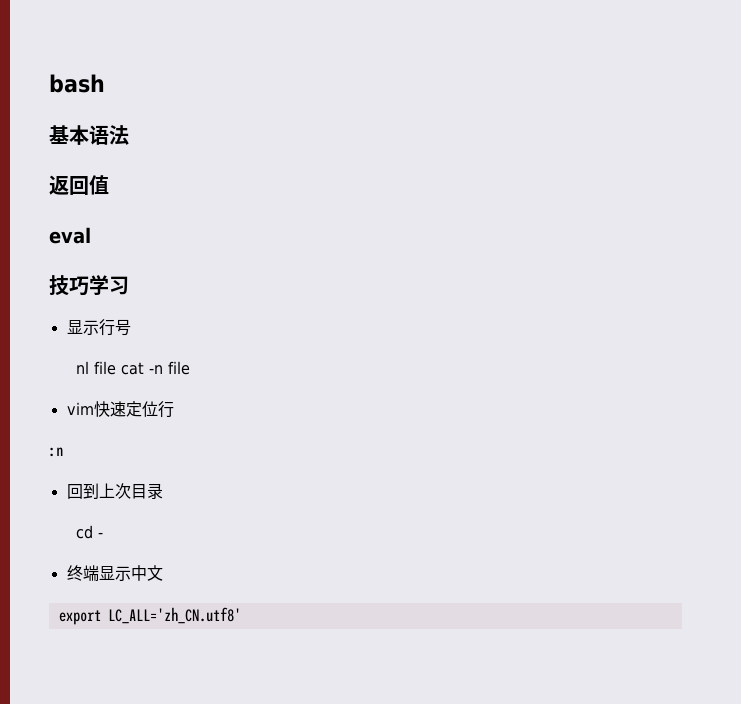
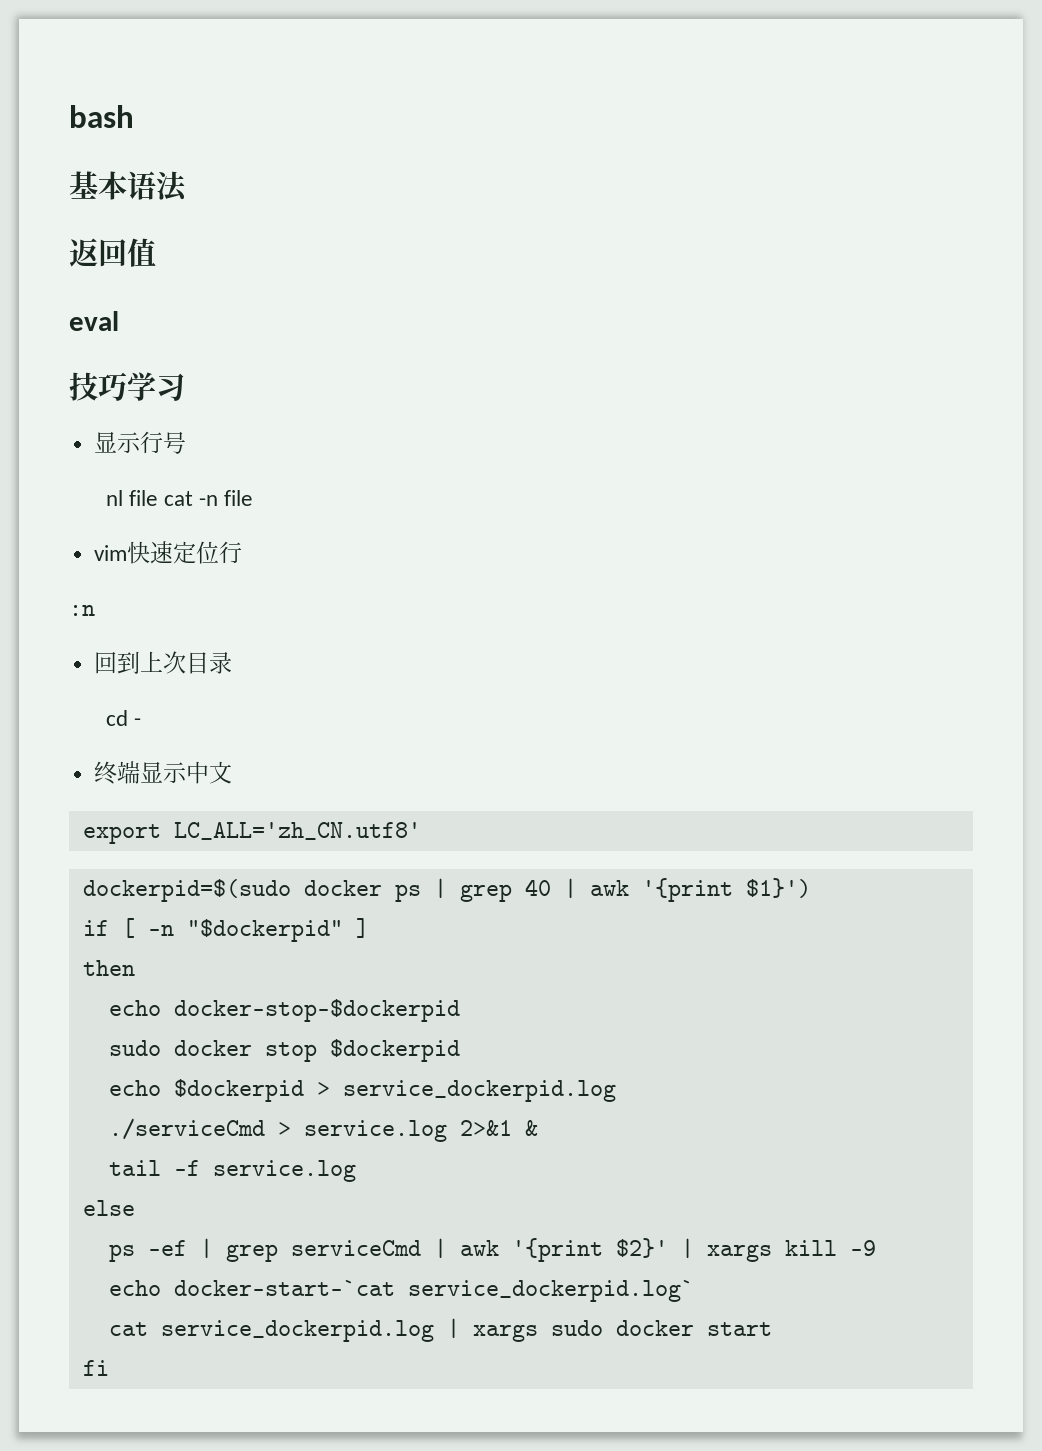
+ dockerpid=$(sudo docker ps | grep 40 | awk '{print $1}')
+ if [ -n "$dockerpid" ]
+ then
+ echo docker-stop-$dockerpid
+ sudo docker stop $dockerpid
+ echo $dockerpid > service_dockerpid.log
+ ./serviceCmd > service.log 2>&1 &
+ tail -f service.log
+ else
+ ps -ef | grep serviceCmd | awk '{print $2}' | xargs kill -9
+ echo docker-start-`cat service_dockerpid.log`
+ cat service_dockerpid.log | xargs sudo docker start
+ fi

